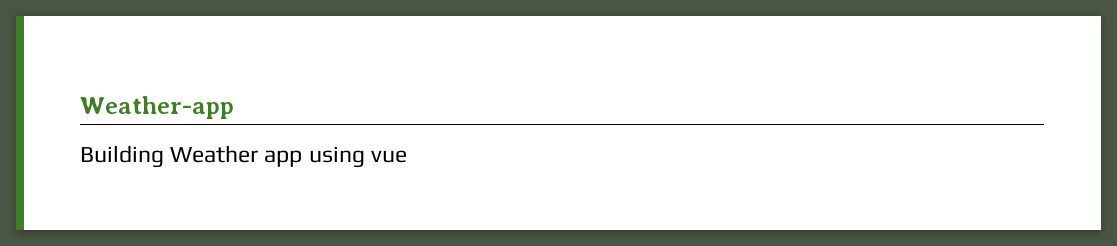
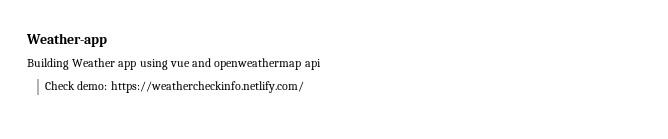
- Building Weather app using vue
+ Building Weather app using vue and openweathermap api
+ Check demo: https://weathercheckinfo.netlify.com/

